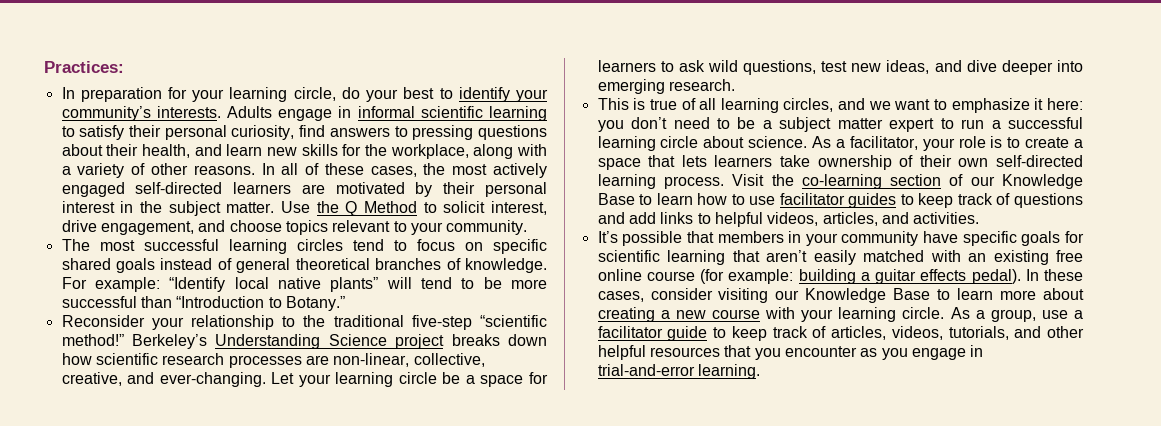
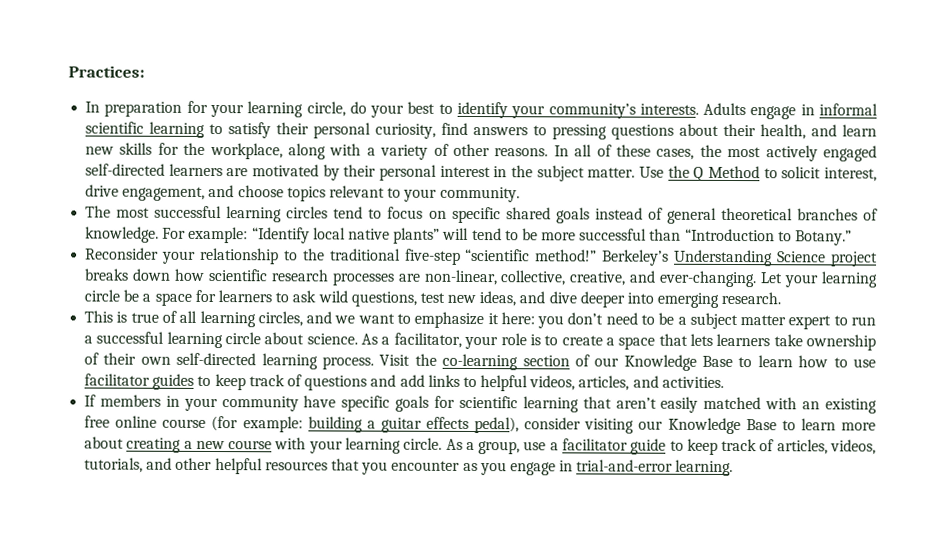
- It’s possible that members in your community have specific goals for scientific learning that aren’t easily matched with an existing free online course (for example: building a guitar effects pedal). In these cases, consider visiting our Knowledge Base to learn more about creating a new course with your learning circle.
+ If members in your community have specific goals for scientific learning that aren’t easily matched with an existing free online course (for example: building a guitar effects pedal), consider visiting our Knowledge Base to learn more about creating a new course with your learning circle.

